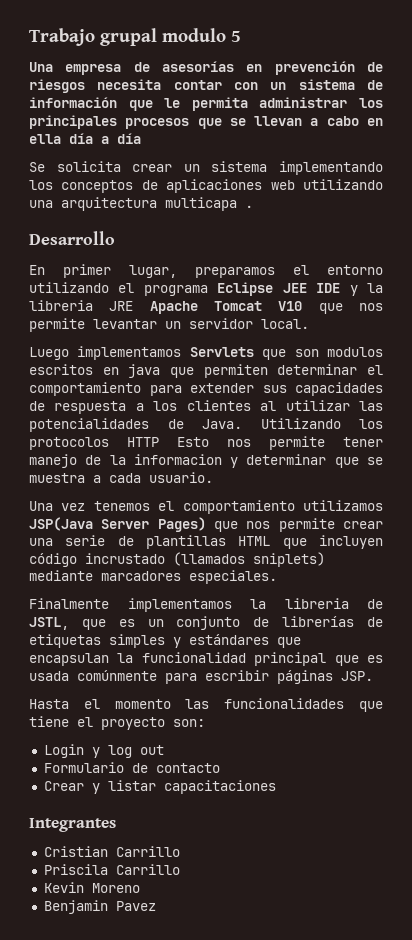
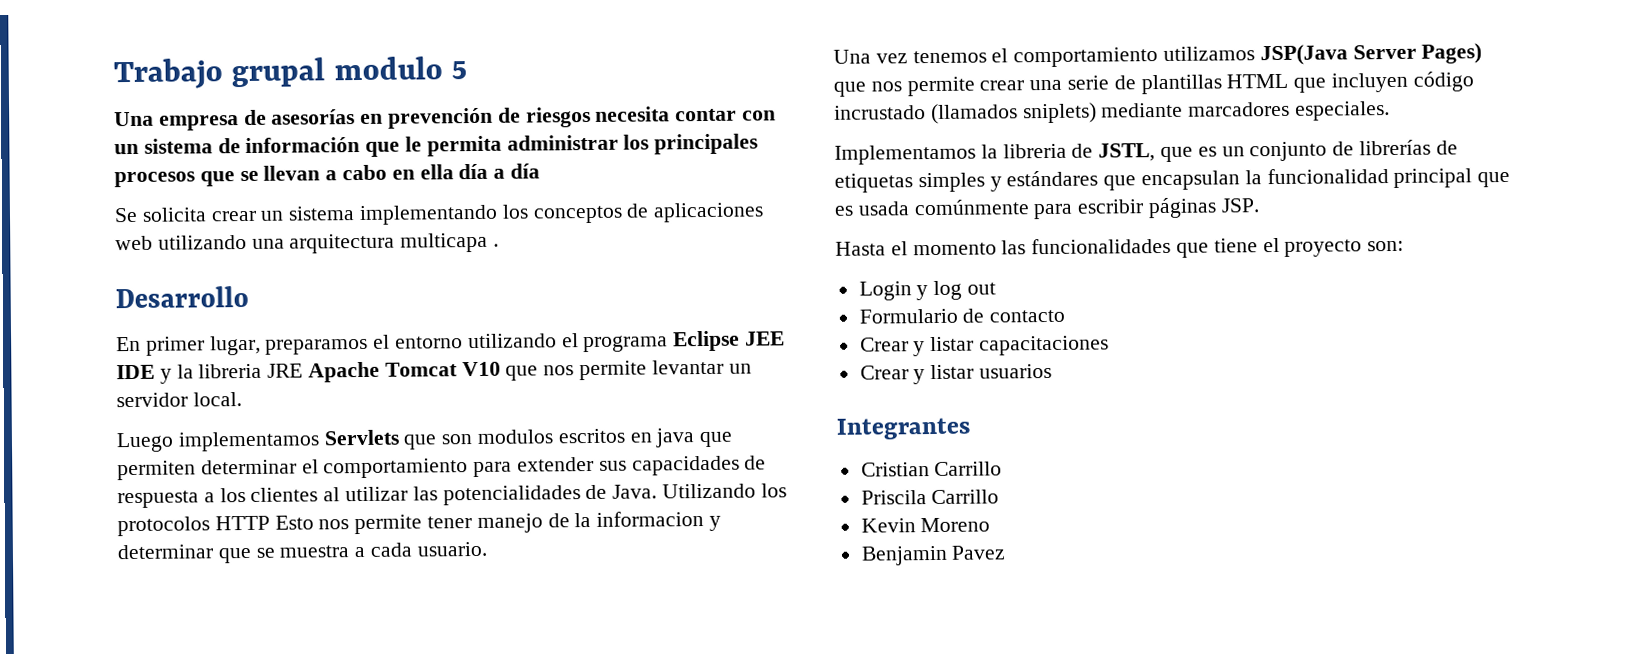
- Finalmente implementamos la libreria de JSTL, que es un conjunto de librerías de etiquetas simples y estándares que encapsulan la funcionalidad principal que es usada comúnmente para escribir páginas JSP.
+ Implementamos la libreria de JSTL, que es un conjunto de librerías de etiquetas simples y estándares que encapsulan la funcionalidad principal que es usada comúnmente para escribir páginas JSP.
+ Crear y listar usuarios

